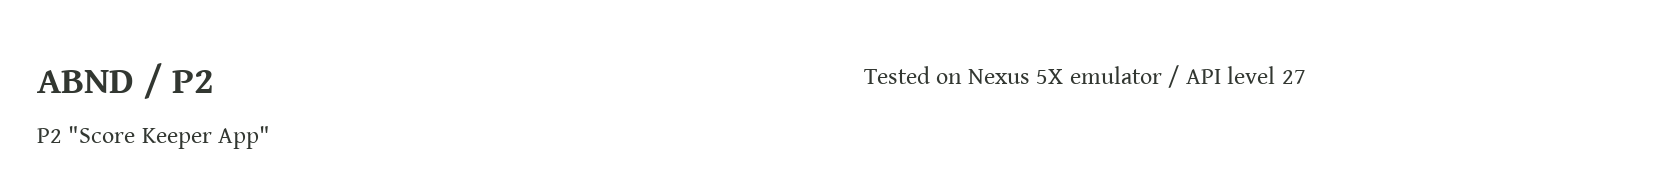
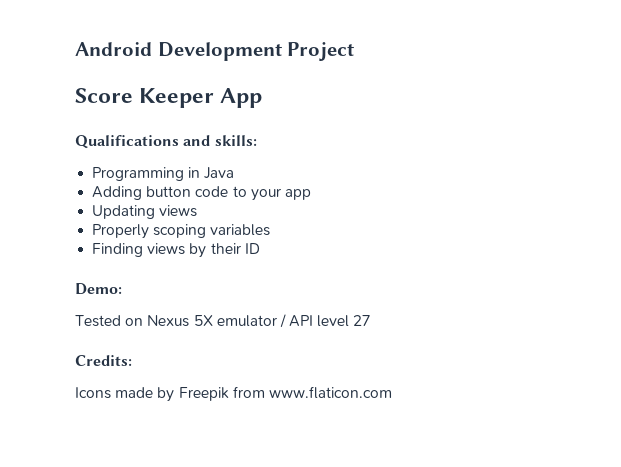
- ABND / P2
- P2 "Score Keeper App"
+ Android Development Project
+ Score Keeper App
+ Qualifications and skills:
+ Programming in Java
+ Adding button code to your app
+ Updating views
+ Properly scoping variables
+ Finding views by their ID
+ Demo:
+ Credits:
+ Icons made by Freepik from www.flaticon.com

